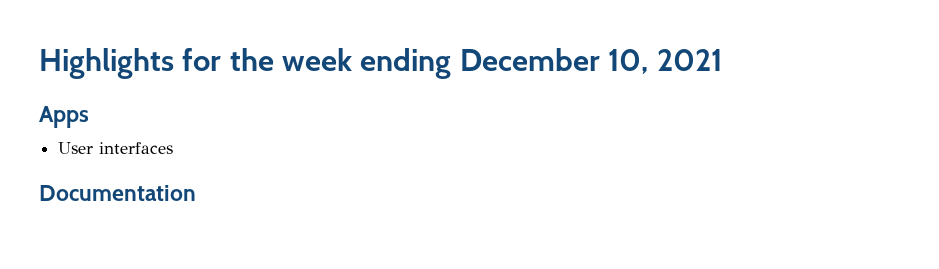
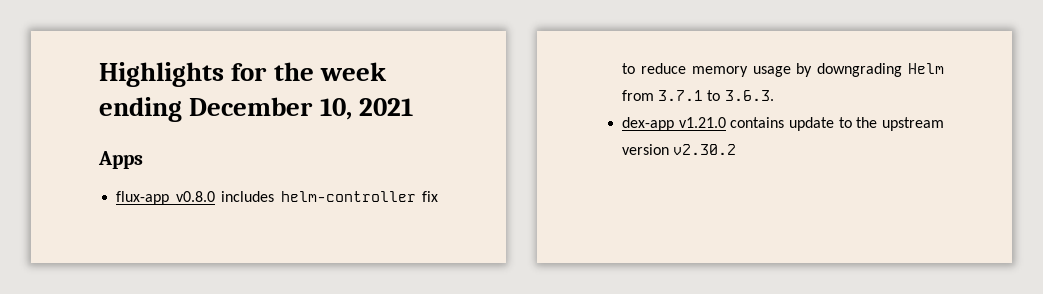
- User interfaces
- Documentation
+ flux-app v0.8.0 includes helm-controller fix to reduce memory usage by downgrading Helm from 3.7.1 to 3.6.3.
+ dex-app v1.21.0 contains update to the upstream version v2.30.2

